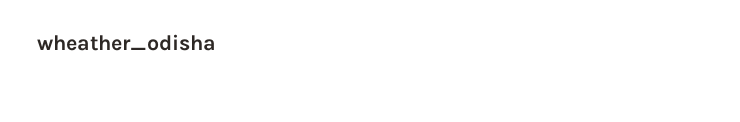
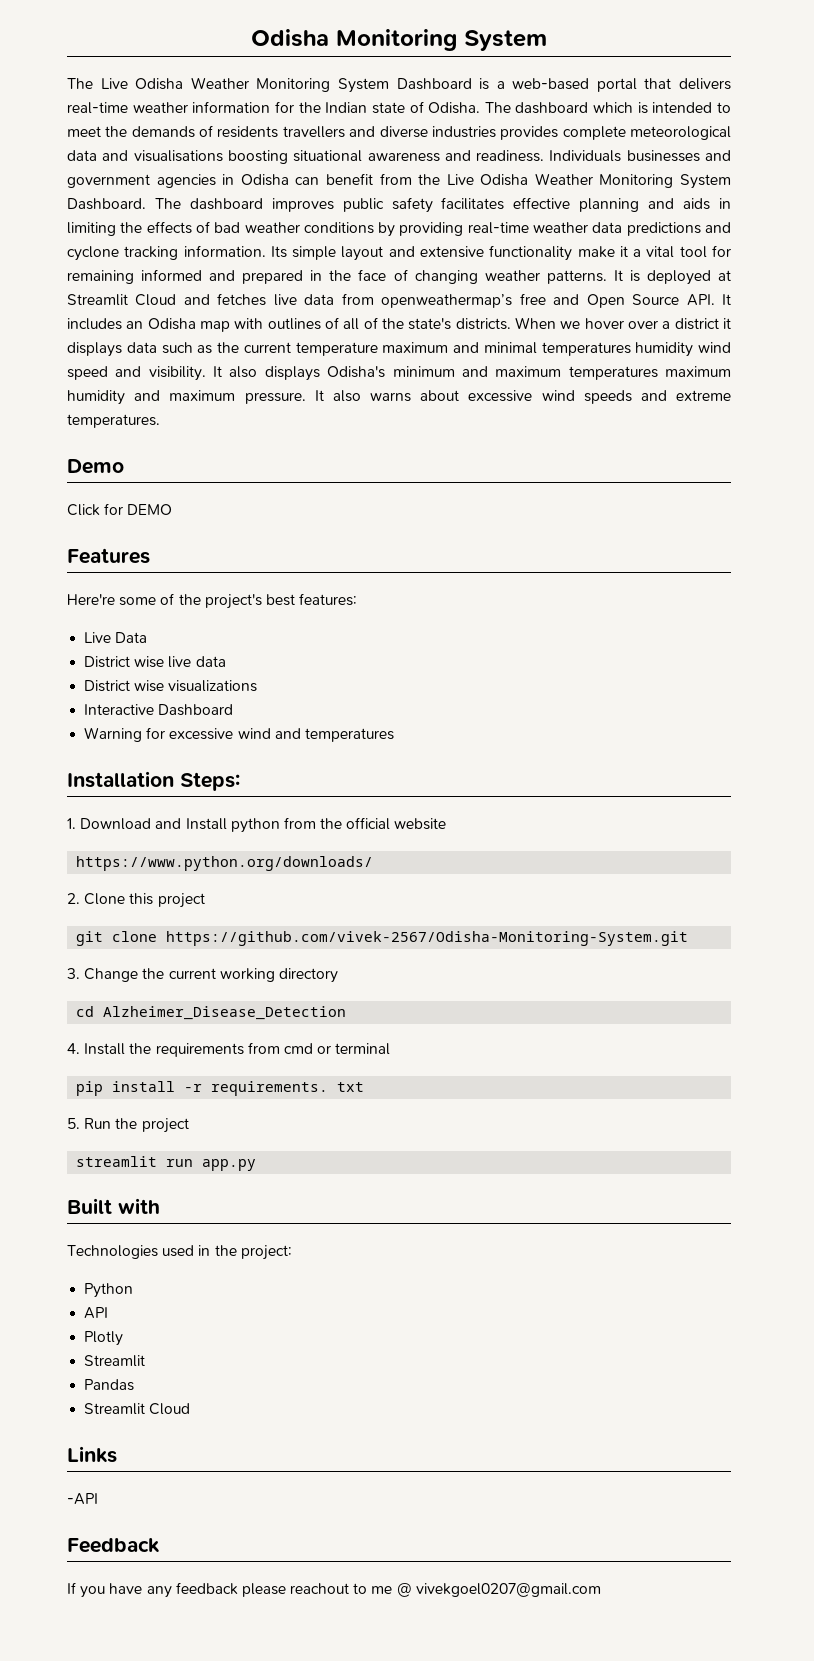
- wheather_odisha
+ Odisha Monitoring System
+ The Live Odisha Weather Monitoring System Dashboard is a web-based portal that delivers real-time weather information for the Indian state of Odisha. The dashboard which is intended to meet the demands of residents travellers and diverse industries provides complete meteorological data and visualisations boosting situational awareness and readiness. Individuals businesses and government agencies in Odisha can benefit from the Live Odisha Weather Monitoring System Dashboard. The dashboard improves public safety facilitates effective planning and aids in limiting the effects of bad weather conditions by providing real-time weather data predictions and cyclone tracking information. Its simple layout and extensive functionality make it a vital tool for remaining informed and prepared in the face of changing weather patterns. It is deployed at Streamlit Cloud and fetches live data from openweathermap’s free and Open Source API. It includes an Odisha map with outlines of all of the state's districts. When we hover over a district it displays data such as the current temperature maximum and minimal temperatures humidity wind speed and visibility. It also displays Odisha's minimum and maximum temperatures maximum humidity and maximum pressure. It also warns about excessive wind speeds and extreme temperatures.
+ Demo
+ Click for DEMO
+ Features
+ Here're some of the project's best features:
+ Live Data
+ District wise live data
+ District wise visualizations
+ Interactive Dashboard
+ Warning for excessive wind and temperatures
+ Installation Steps:
+ 1. Download and Install python from the official website
+ https://www.python.org/downloads/
+ 2. Clone this project
+ git clone https://github.com/vivek-2567/Odisha-Monitoring-System.git
+ 3. Change the current working directory
+ cd Alzheimer_Disease_Detection
+ 4. Install the requirements from cmd or terminal
+ pip install -r requirements. txt
+ 5. Run the project
+ streamlit run app.py
+ Built with
+ Technologies used in the project:
+ Python
+ API
+ Plotly
+ Streamlit
+ Pandas
+ Streamlit Cloud
+ Links
+ -API
+ Feedback
+ If you have any feedback please reachout to me @ vivekgoel0207@gmail.com

